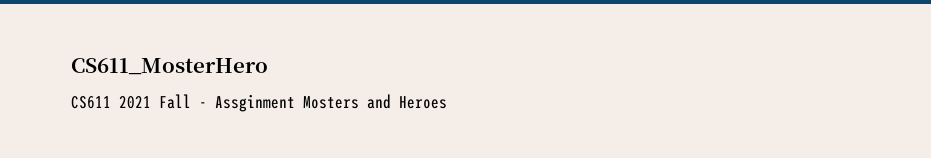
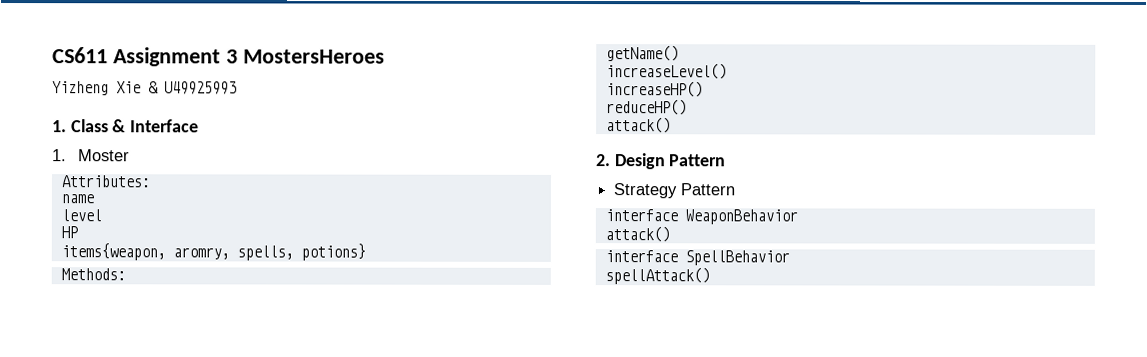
- CS611_MosterHero
- CS611 2021 Fall - Assginment Mosters and Heroes
+ CS611 Assignment 3 MostersHeroes
+ Yizheng Xie & U49925993
+ 1. Class & Interface
+ 1. Moster
+ Attributes:
+ name
+ level
+ HP
+ items{weapon, aromry, spells, potions}
+ Methods:
+ getName()
+ increaseLevel()
+ increaseHP()
+ reduceHP()
+ attack()
+ 2. Design Pattern
+ Strategy Pattern
+ interface WeaponBehavior
+ attack()
+ interface SpellBehavior
+ spellAttack()

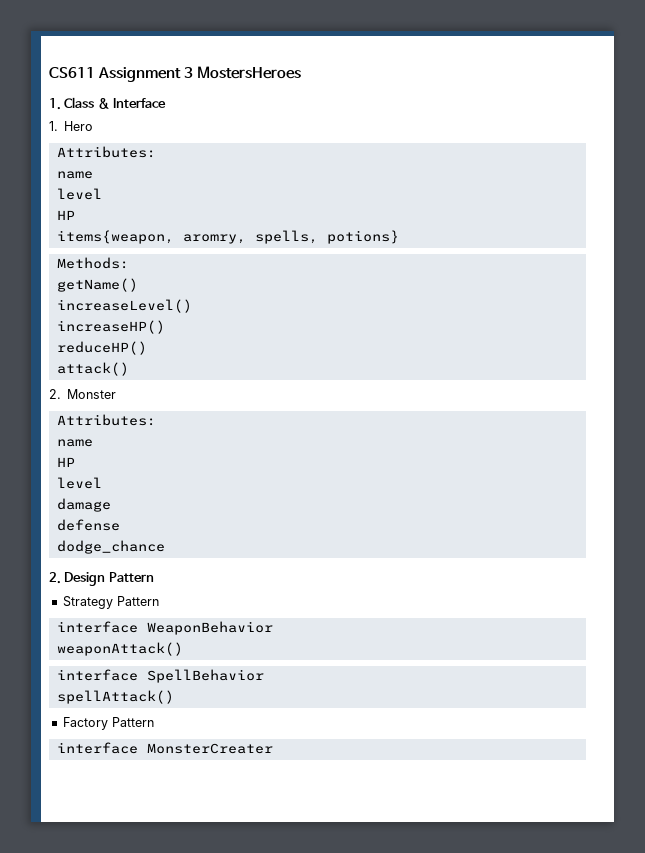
- Yizheng Xie & U49925993
- 1. Moster
+ 1. Hero
+ 2. Monster
+ Attributes:
+ name
+ HP
+ level
+ damage
+ defense
+ dodge_chance
  interface WeaponBehavior
- attack()
+ weaponAttack()
+ Factory Pattern
+ interface MonsterCreater

